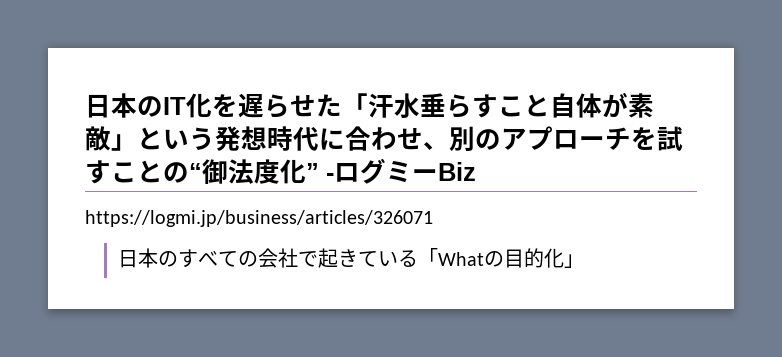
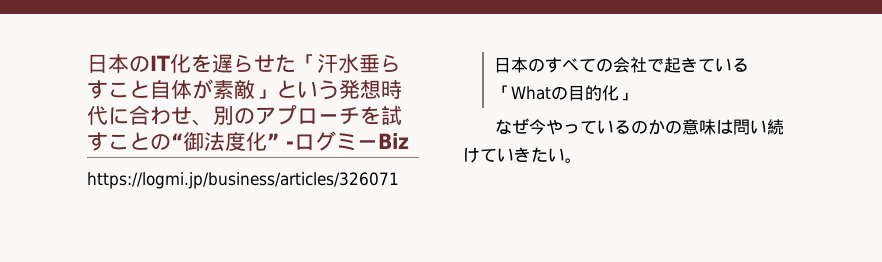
+ なぜ今やっているのかの意味は問い続けていきたい。

